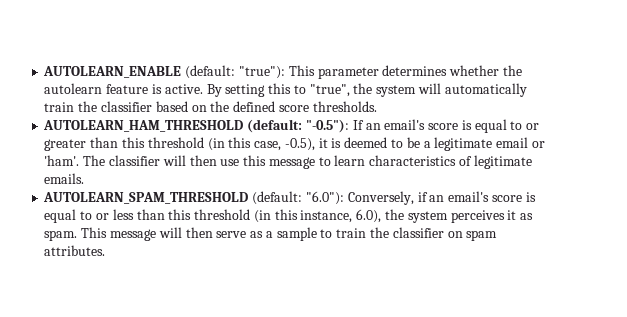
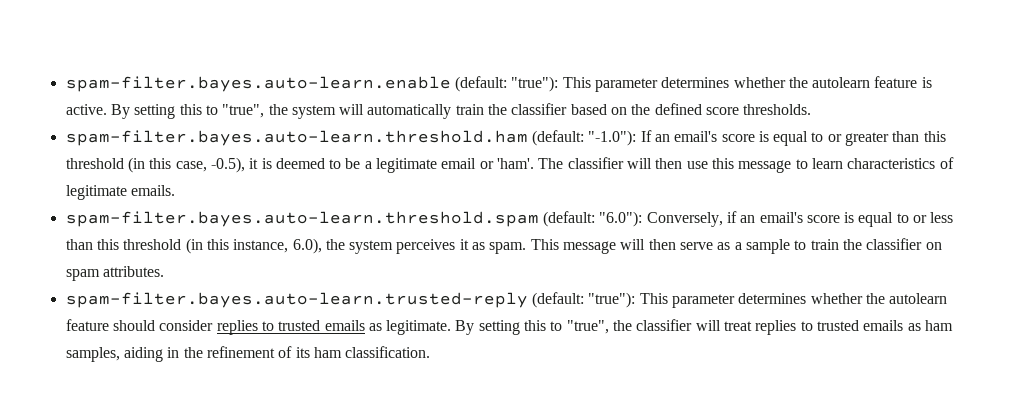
- AUTOLEARN_ENABLE (default: "true"): This parameter determines whether the autolearn feature is active.
+ spam-filter.bayes.auto-learn.enable (default: "true"): This parameter determines whether the autolearn feature is active.
- AUTOLEARN_HAM_THRESHOLD (default: "-0.5"): If an email's score is equal to or greater than this threshold (in this case, -0.5), it is deemed to be a legitimate email or 'ham'.
+ spam-filter.bayes.auto-learn.threshold.ham (default: "-1.0"): If an email's score is equal to or greater than this threshold (in this case, -0.5), it is deemed to be a legitimate email or 'ham'.
- AUTOLEARN_SPAM_THRESHOLD (default: "6.0"): Conversely, if an email's score is equal to or less than this threshold (in this instance, 6.0), the system perceives it as spam.
+ spam-filter.bayes.auto-learn.threshold.spam (default: "6.0"): Conversely, if an email's score is equal to or less than this threshold (in this instance, 6.0), the system perceives it as spam.
+ spam-filter.bayes.auto-learn.trusted-reply (default: "true"): This parameter determines whether the autolearn feature should consider replies to trusted emails as legitimate. By setting this to "true", the classifier will treat replies to trusted emails as ham samples, aiding in the refinement of its ham classification.

